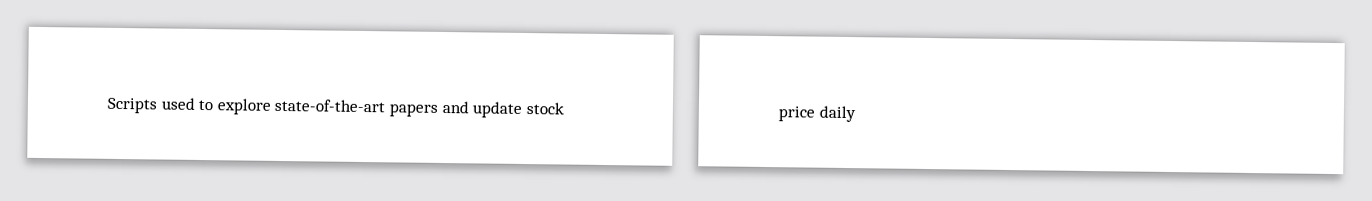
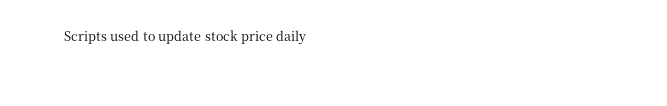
- Scripts used to explore state-of-the-art papers and update stock price daily
+ Scripts used to update stock price daily

